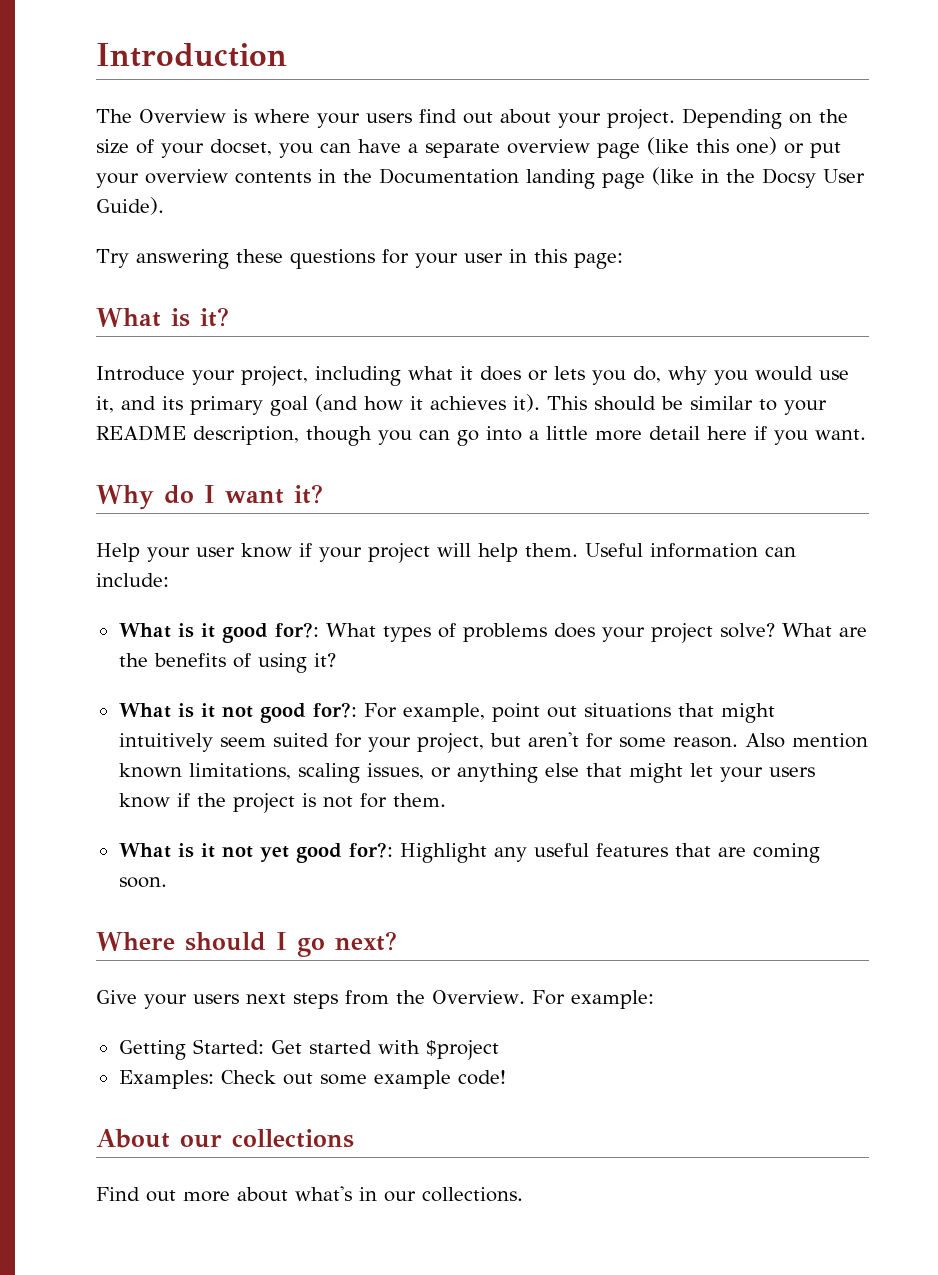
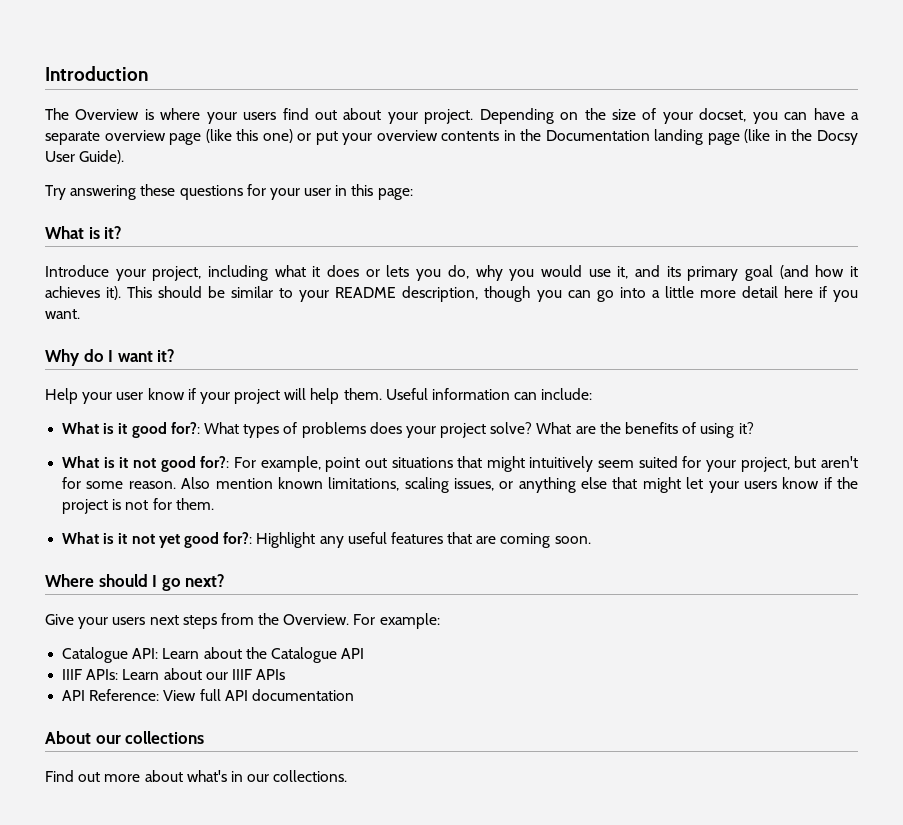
- Getting Started: Get started with $project
- Examples: Check out some example code!
+ Catalogue API: Learn about the Catalogue API
+ IIIF APIs: Learn about our IIIF APIs
+ API Reference: View full API documentation

